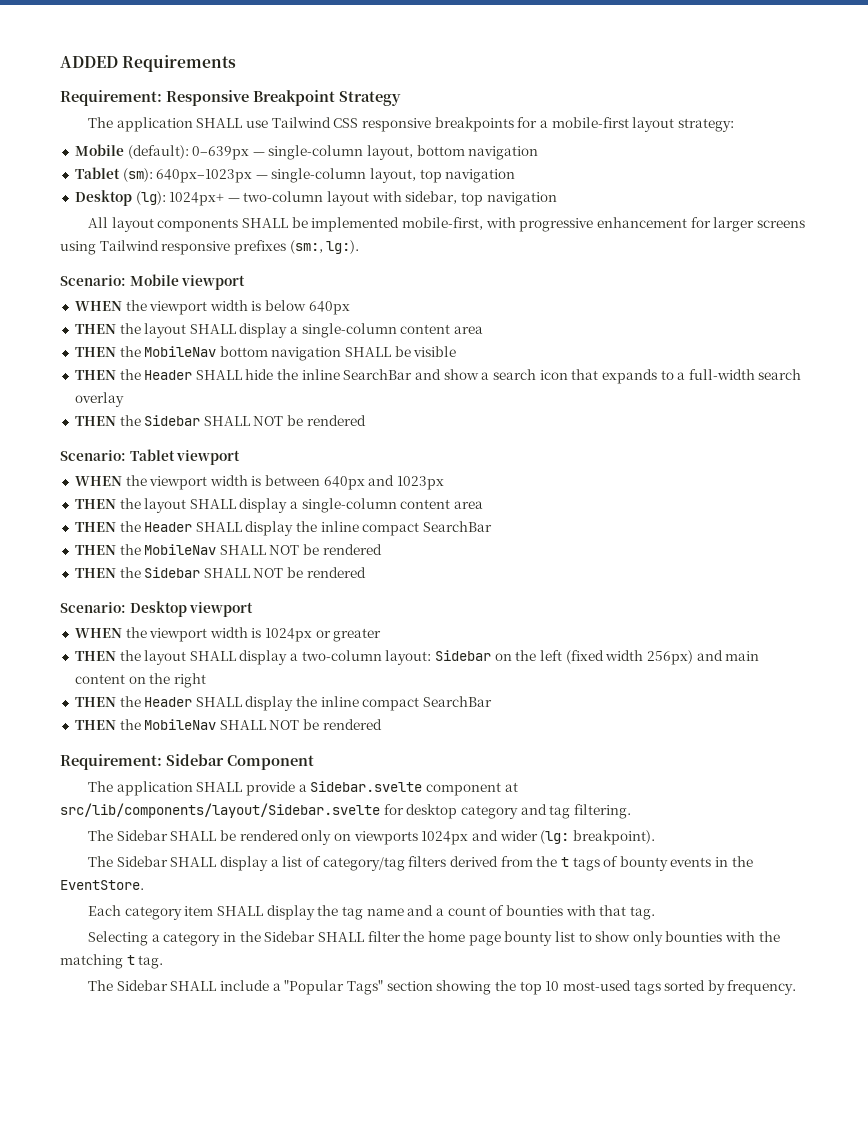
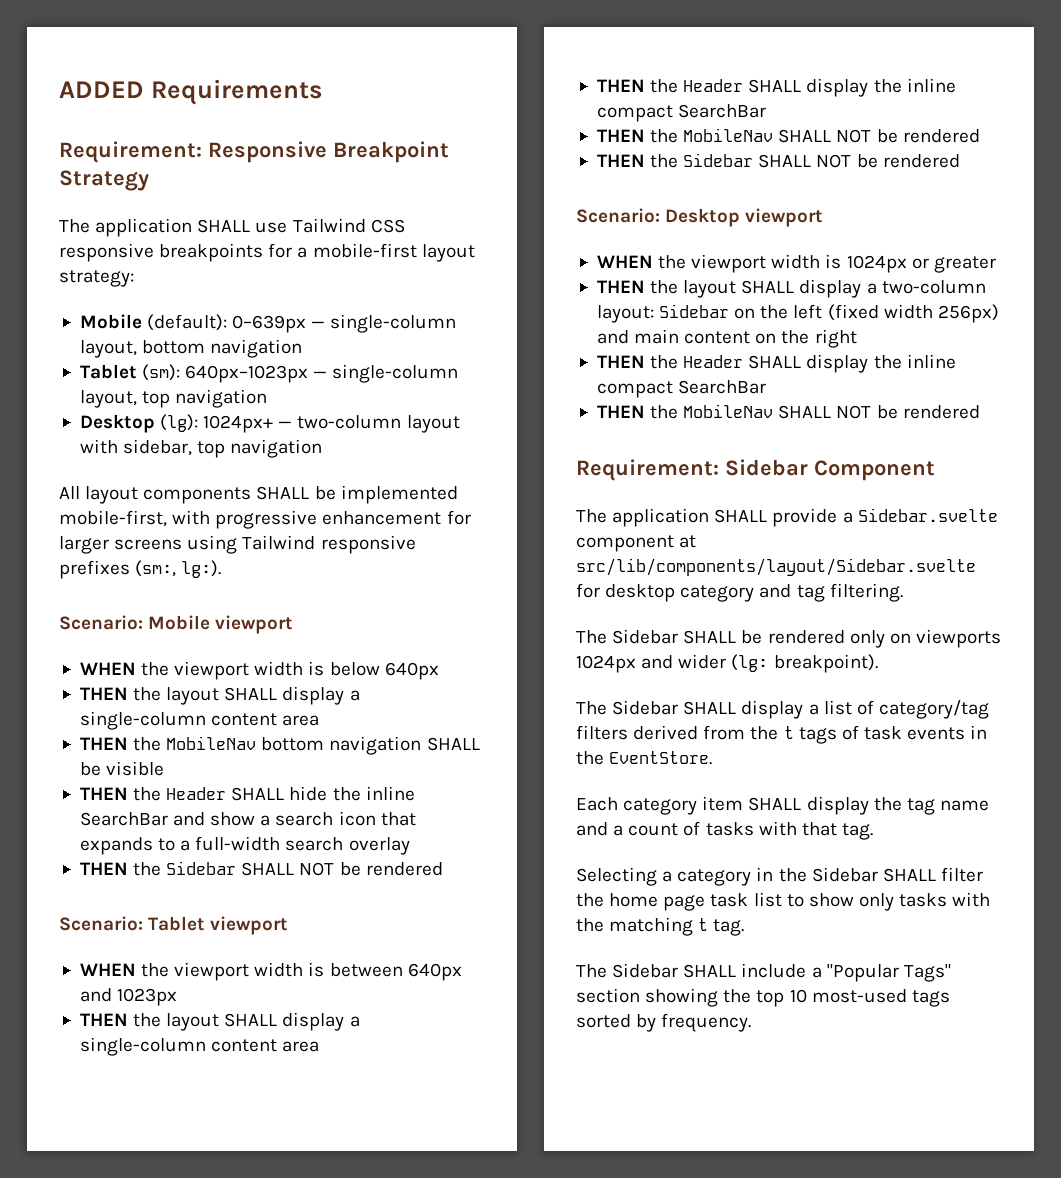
- The Sidebar SHALL display a list of category/tag filters derived from the t tags of bounty events in the EventStore.
+ The Sidebar SHALL display a list of category/tag filters derived from the t tags of task events in the EventStore.
- Each category item SHALL display the tag name and a count of bounties with that tag.
+ Each category item SHALL display the tag name and a count of tasks with that tag.
- Selecting a category in the Sidebar SHALL filter the home page bounty list to show only bounties with the matching t tag.
+ Selecting a category in the Sidebar SHALL filter the home page task list to show only tasks with the matching t tag.

